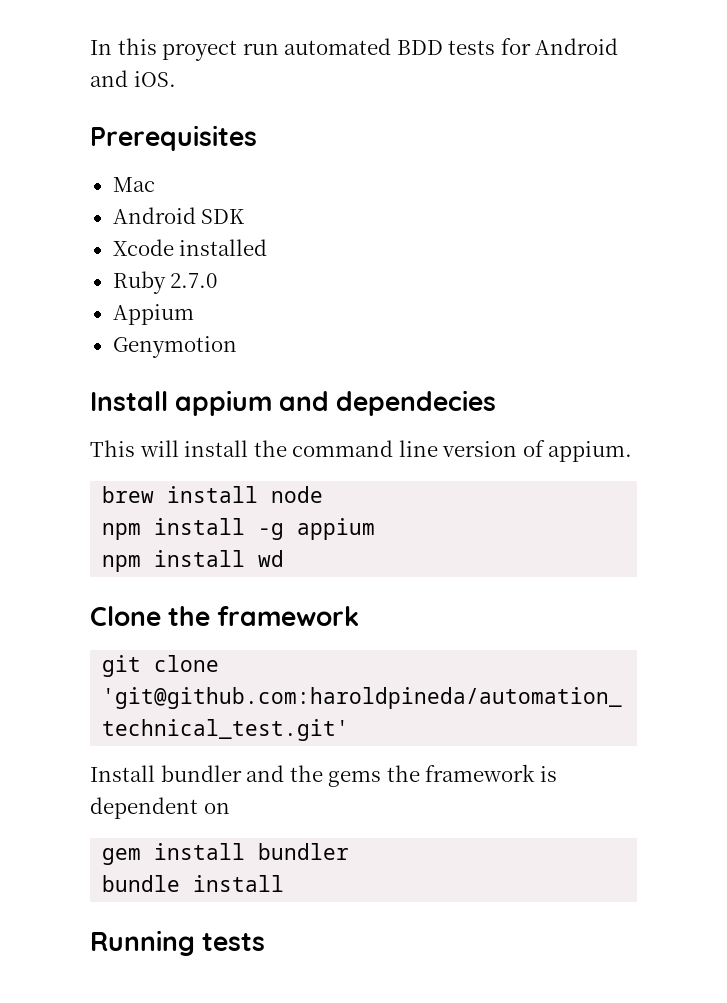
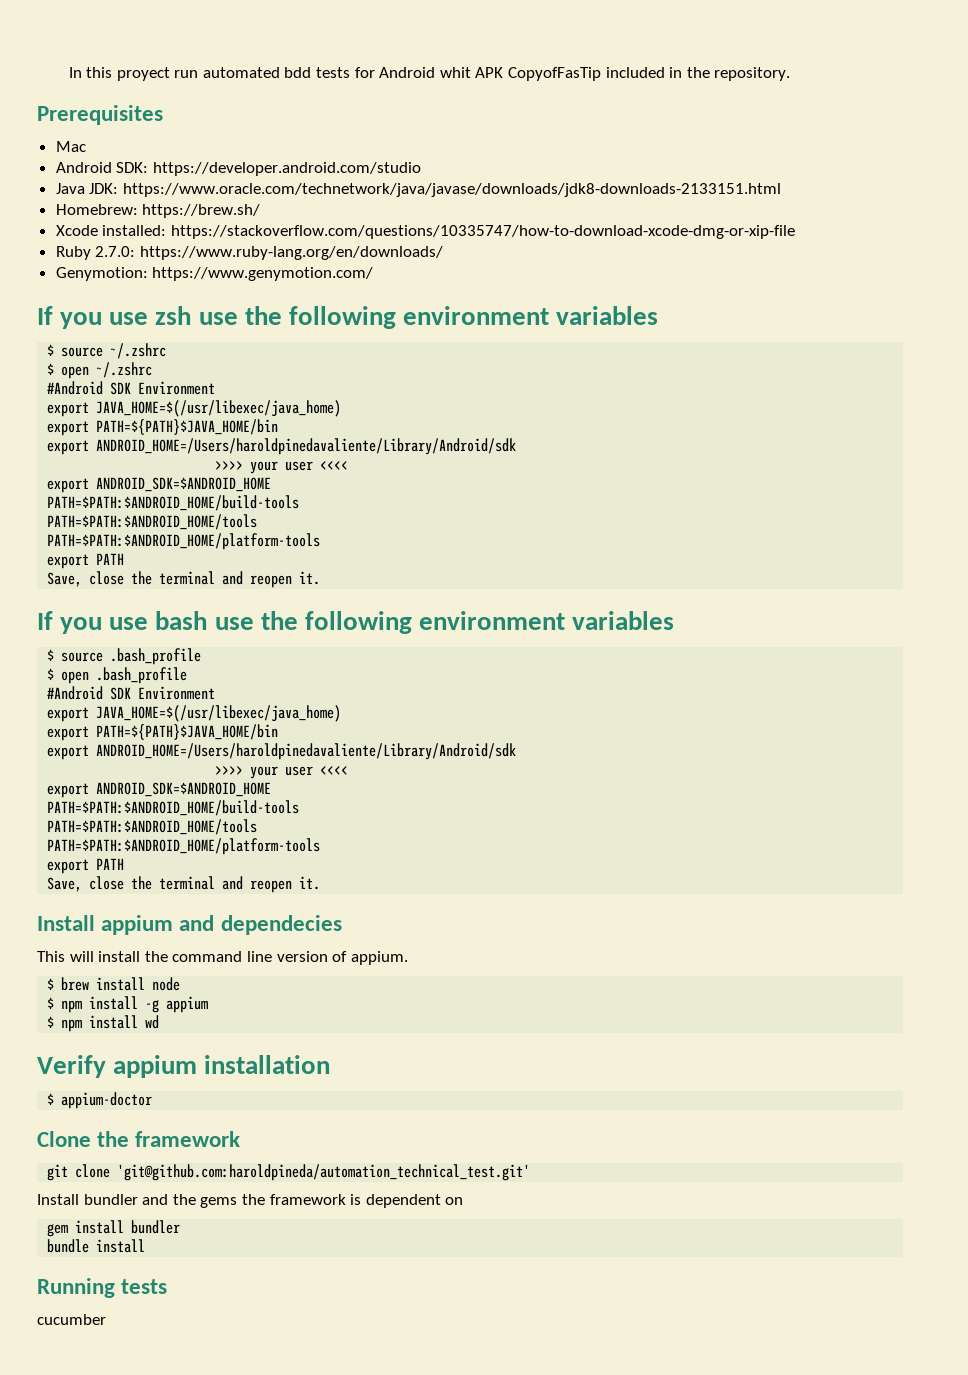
- In this proyect run automated BDD tests for Android and iOS.
+ In this proyect run automated bdd tests for Android whit APK CopyofFasTip included in the repository.
  Prerequisites
  Mac
- Android SDK
+ Android SDK: https://developer.android.com/studio
+ Java JDK: https://www.oracle.com/technetwork/java/javase/downloads/jdk8-downloads-2133151.html
+ Homebrew: https://brew.sh/
- Xcode installed
+ Xcode installed: https://stackoverflow.com/questions/10335747/how-to-download-xcode-dmg-or-xip-file
- Ruby 2.7.0
- Appium
- Genymotion
+ Ruby 2.7.0: https://www.ruby-lang.org/en/downloads/
+ Genymotion: https://www.genymotion.com/
+ If you use zsh use the following environment variables
+ $ source ~/.zshrc
+ $ open ~/.zshrc
+ #Android SDK Environment
+ export JAVA_HOME=$(/usr/libexec/java_home)
+ export PATH=${PATH}$JAVA_HOME/bin
+ export ANDROID_HOME=/Users/haroldpinedavaliente/Library/Android/sdk
+ >>>> your user <<<<
+ export ANDROID_SDK=$ANDROID_HOME
+ PATH=$PATH:$ANDROID_HOME/build-tools
+ PATH=$PATH:$ANDROID_HOME/tools
+ PATH=$PATH:$ANDROID_HOME/platform-tools
+ export PATH
+ Save, close the terminal and reopen it.
+ If you use bash use the following environment variables
+ $ source .bash_profile
+ $ open .bash_profile
+ #Android SDK Environment
+ export JAVA_HOME=$(/usr/libexec/java_home)
+ export PATH=${PATH}$JAVA_HOME/bin
+ export ANDROID_HOME=/Users/haroldpinedavaliente/Library/Android/sdk
+ >>>> your user <<<<
+ export ANDROID_SDK=$ANDROID_HOME
+ PATH=$PATH:$ANDROID_HOME/build-tools
+ PATH=$PATH:$ANDROID_HOME/tools
+ PATH=$PATH:$ANDROID_HOME/platform-tools
+ export PATH
+ Save, close the terminal and reopen it.
- brew install node
+ $ brew install node
- npm install -g appium
+ $ npm install -g appium
- npm install wd
+ $ npm install wd
+ Verify appium installation
+ $ appium-doctor
+ cucumber

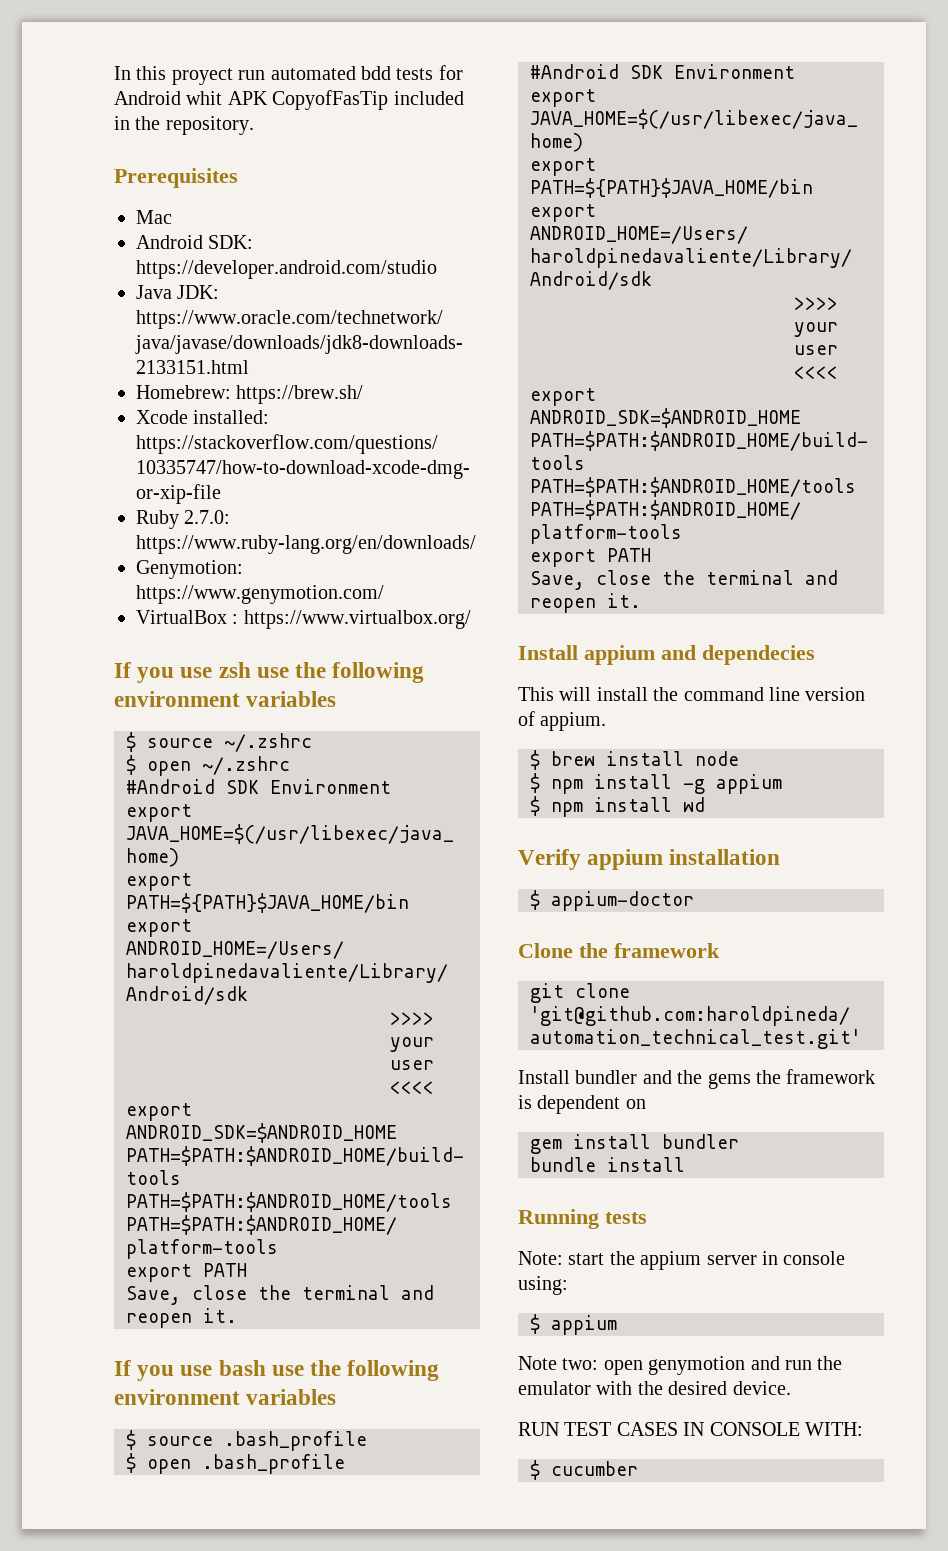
+ VirtualBox : https://www.virtualbox.org/
- cucumber
+ Note: start the appium server in console using:
+ $ appium
+ Note two: open genymotion and run the emulator with the desired device.
+ RUN TEST CASES IN CONSOLE WITH:
+ $ cucumber

